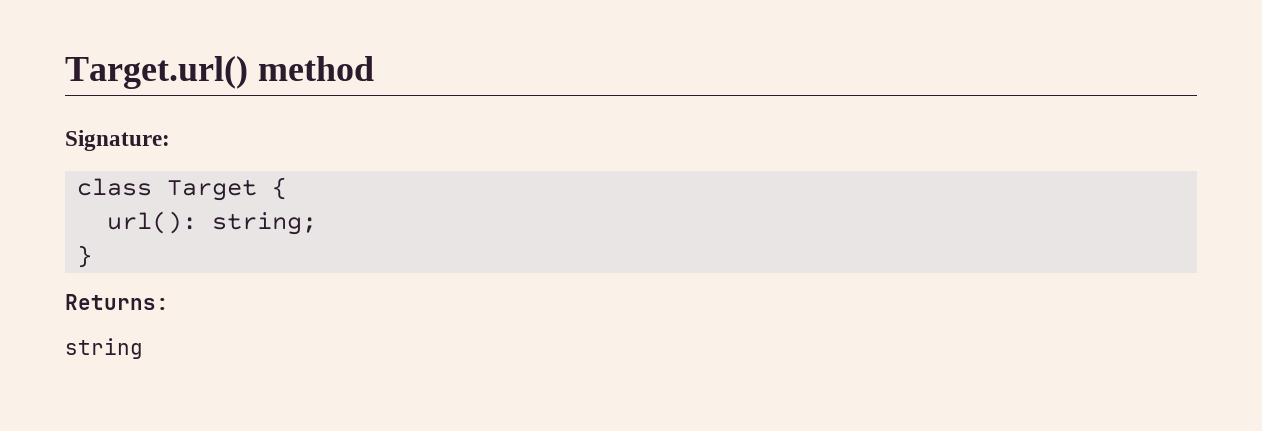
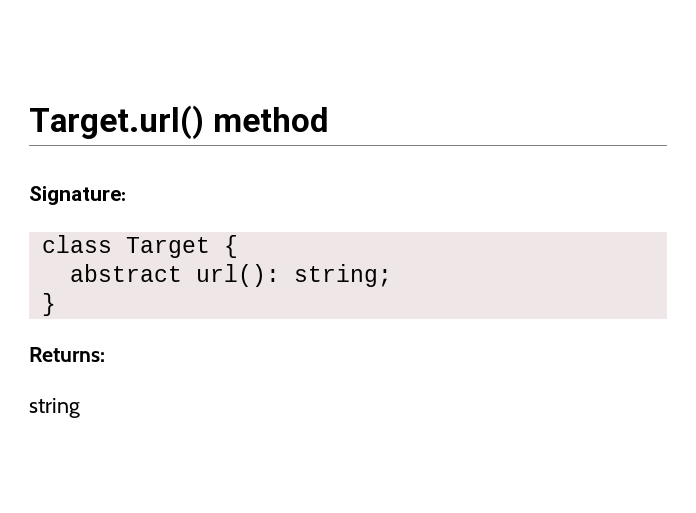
- url(): string;
+ abstract url(): string;

